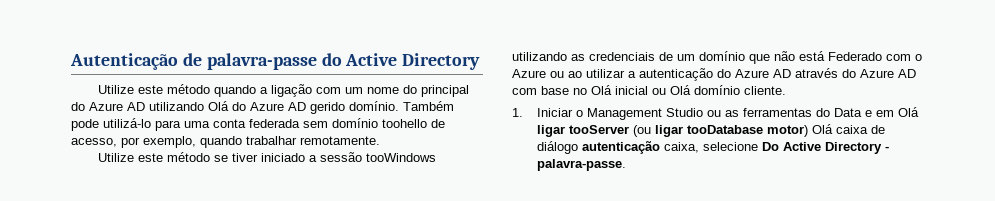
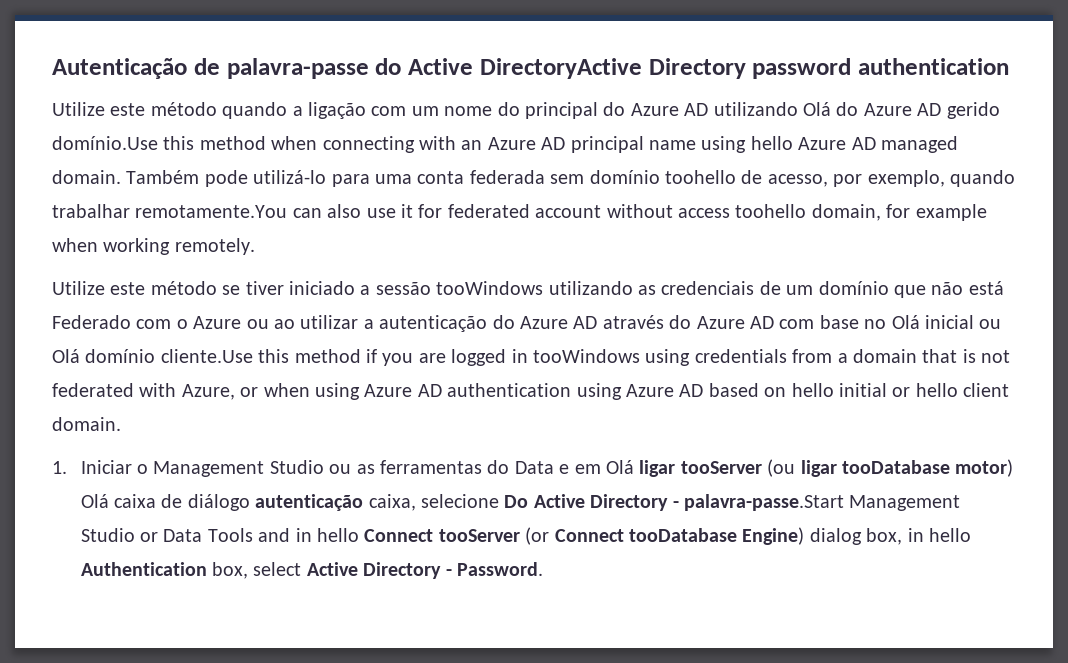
- Autenticação de palavra-passe do Active Directory
+ Autenticação de palavra-passe do Active DirectoryActive Directory password authentication
- Utilize este método quando a ligação com um nome do principal do Azure AD utilizando Olá do Azure AD gerido domínio.
+ Utilize este método quando a ligação com um nome do principal do Azure AD utilizando Olá do Azure AD gerido domínio.Use this method when connecting with an Azure AD principal name using hello Azure AD managed domain.
- Também pode utilizá-lo para uma conta federada sem domínio toohello de acesso, por exemplo, quando trabalhar remotamente.
+ Também pode utilizá-lo para uma conta federada sem domínio toohello de acesso, por exemplo, quando trabalhar remotamente.You can also use it for federated account without access toohello domain, for example when working remotely.
- Utilize este método se tiver iniciado a sessão tooWindows utilizando as credenciais de um domínio que não está Federado com o Azure ou ao utilizar a autenticação do Azure AD através do Azure AD com base no Olá inicial ou Olá domínio cliente.
+ Utilize este método se tiver iniciado a sessão tooWindows utilizando as credenciais de um domínio que não está Federado com o Azure ou ao utilizar a autenticação do Azure AD através do Azure AD com base no Olá inicial ou Olá domínio cliente.Use this method if you are logged in tooWindows using credentials from a domain that is not federated with Azure, or when using Azure AD authentication using Azure AD based on hello initial or hello client domain.
- 1. Iniciar o Management Studio ou as ferramentas do Data e em Olá ligar tooServer (ou ligar tooDatabase motor) Olá caixa de diálogo autenticação caixa, selecione Do Active Directory - palavra-passe.
+ 1. Iniciar o Management Studio ou as ferramentas do Data e em Olá ligar tooServer (ou ligar tooDatabase motor) Olá caixa de diálogo autenticação caixa, selecione Do Active Directory - palavra-passe.Start Management Studio or Data Tools and in hello Connect tooServer (or Connect tooDatabase Engine) dialog box, in hello Authentication box, select Active Directory - Password.

